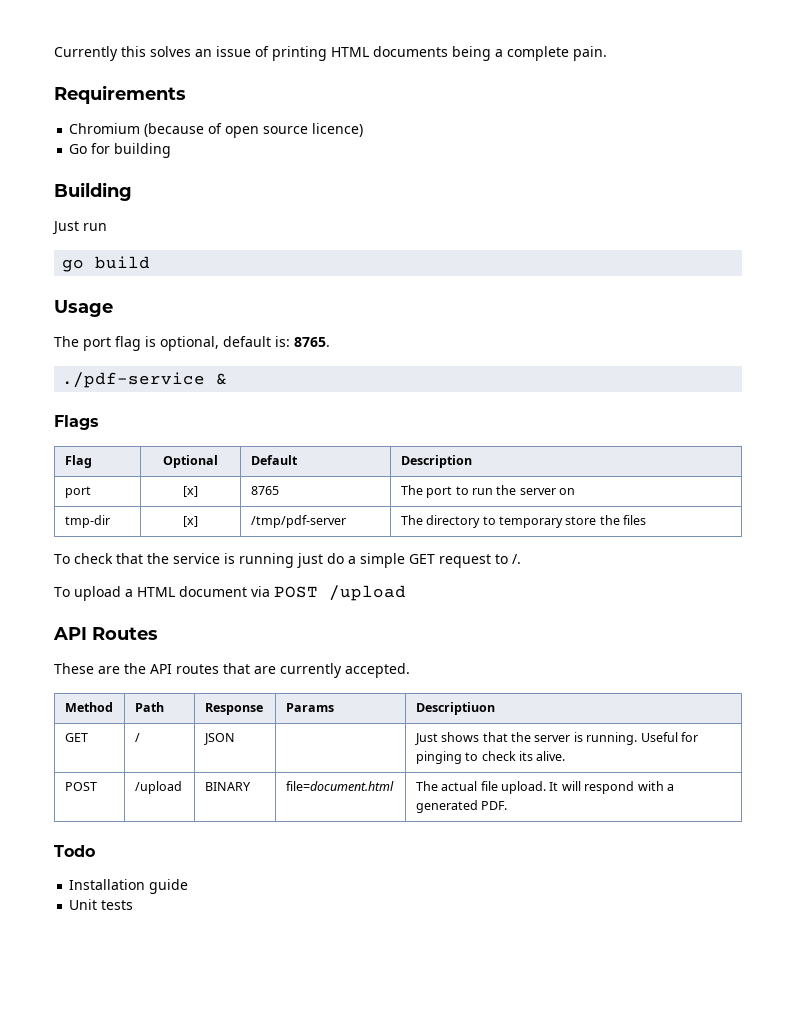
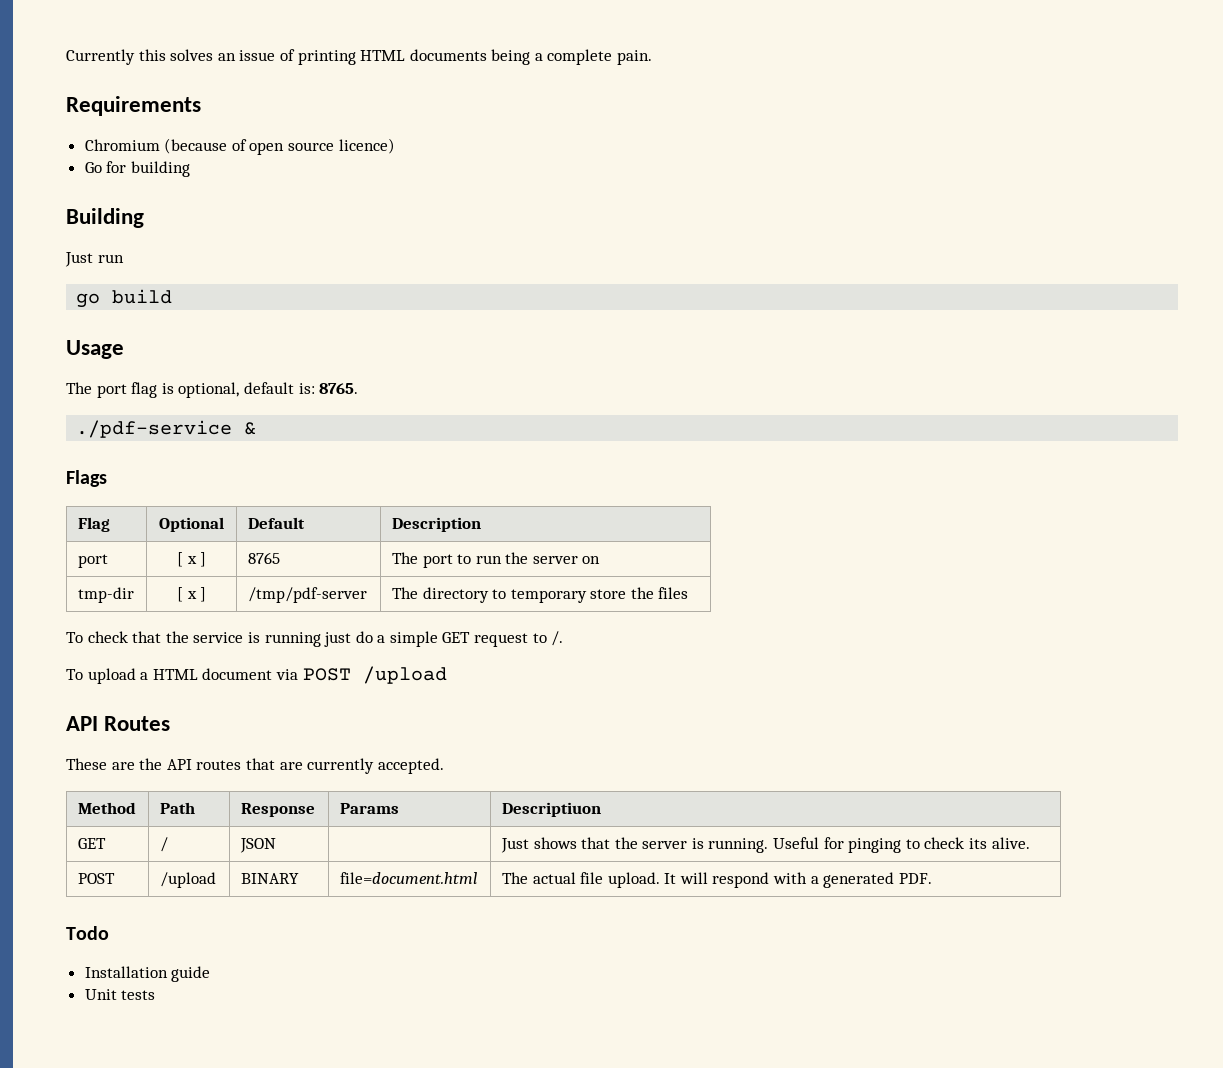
- port | [x] | 8765 | The port to run the server on
+ port | [ x ] | 8765 | The port to run the server on
- tmp-dir | [x] | /tmp/pdf-server | The directory to temporary store the files
+ tmp-dir | [ x ] | /tmp/pdf-server | The directory to temporary store the files

